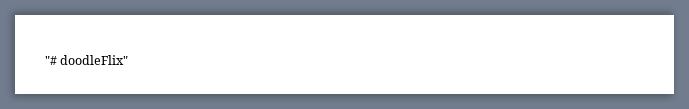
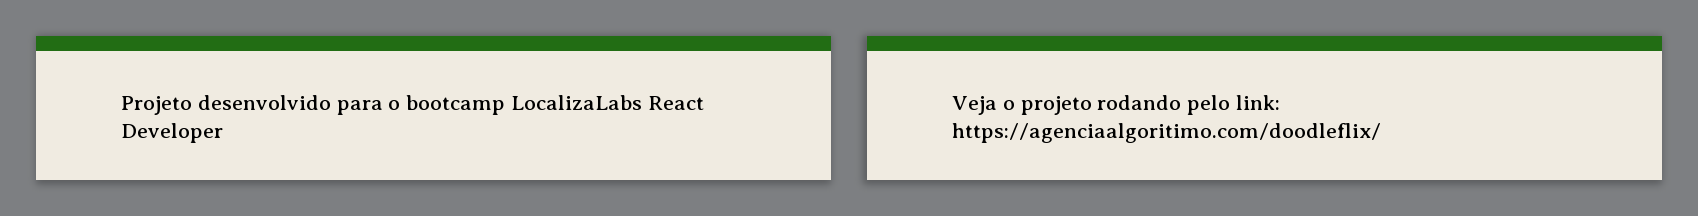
- "# doodleFlix"
+ Projeto desenvolvido para o bootcamp LocalizaLabs React Developer
+ Veja o projeto rodando pelo link: https://agenciaalgoritimo.com/doodleflix/

